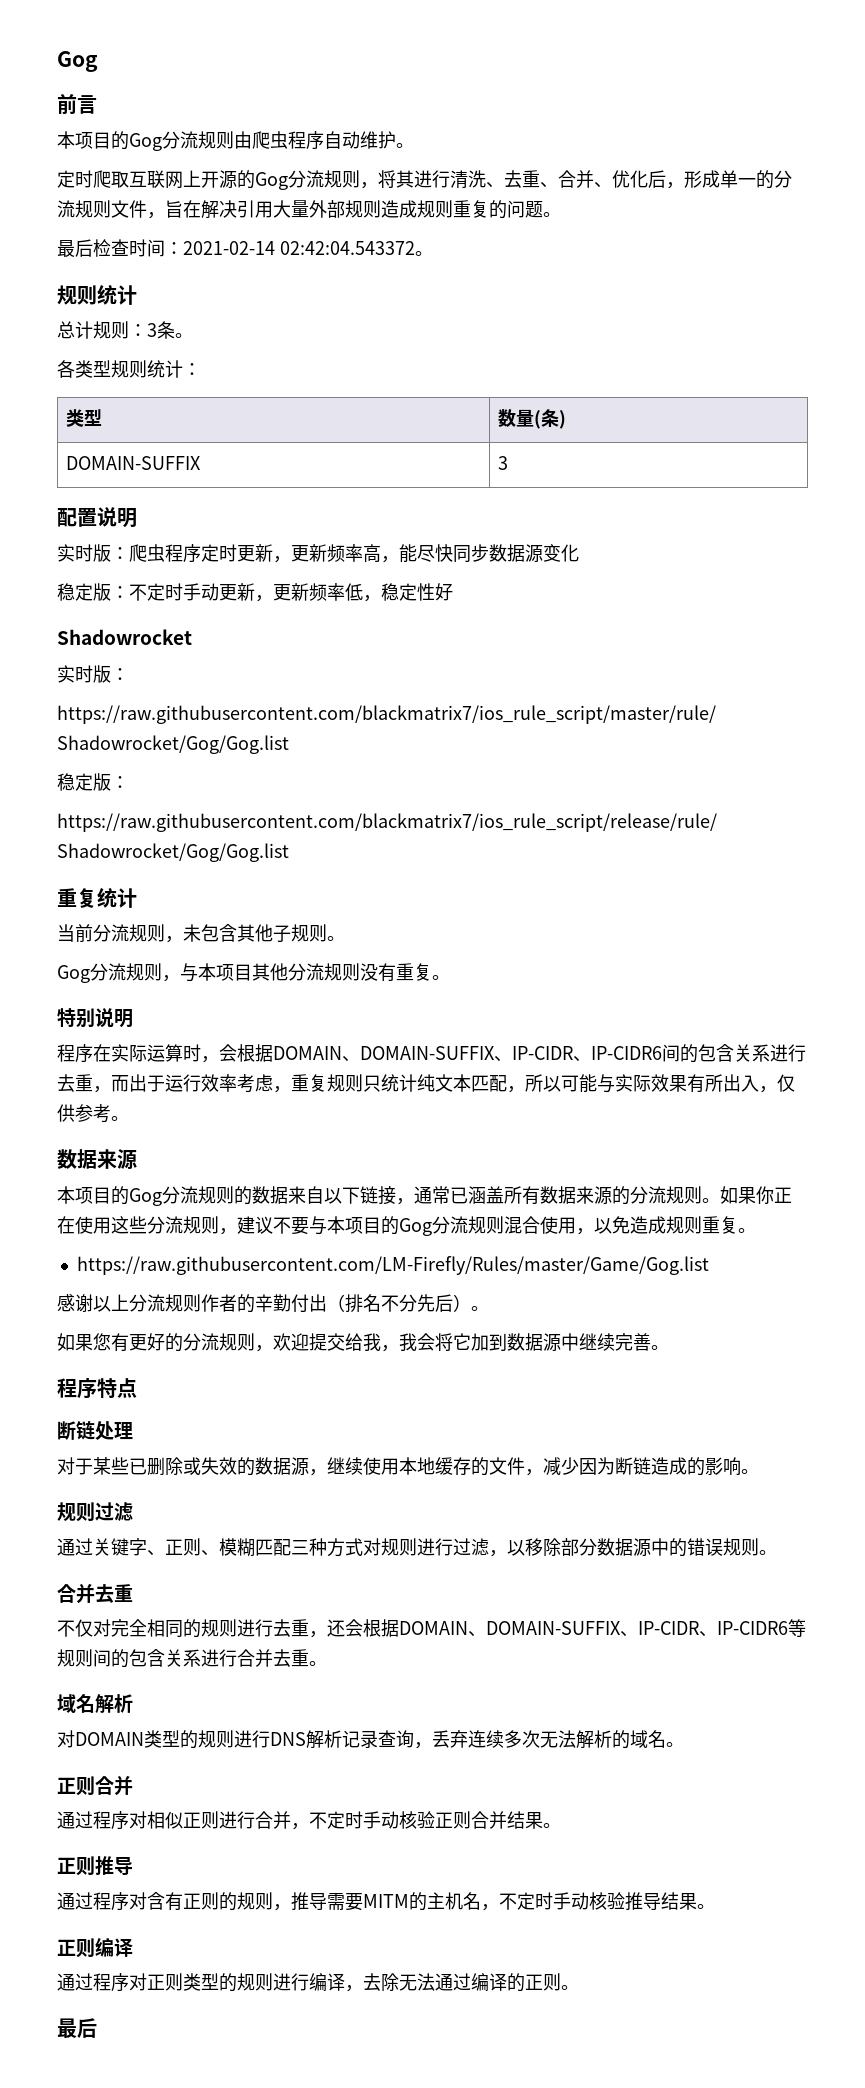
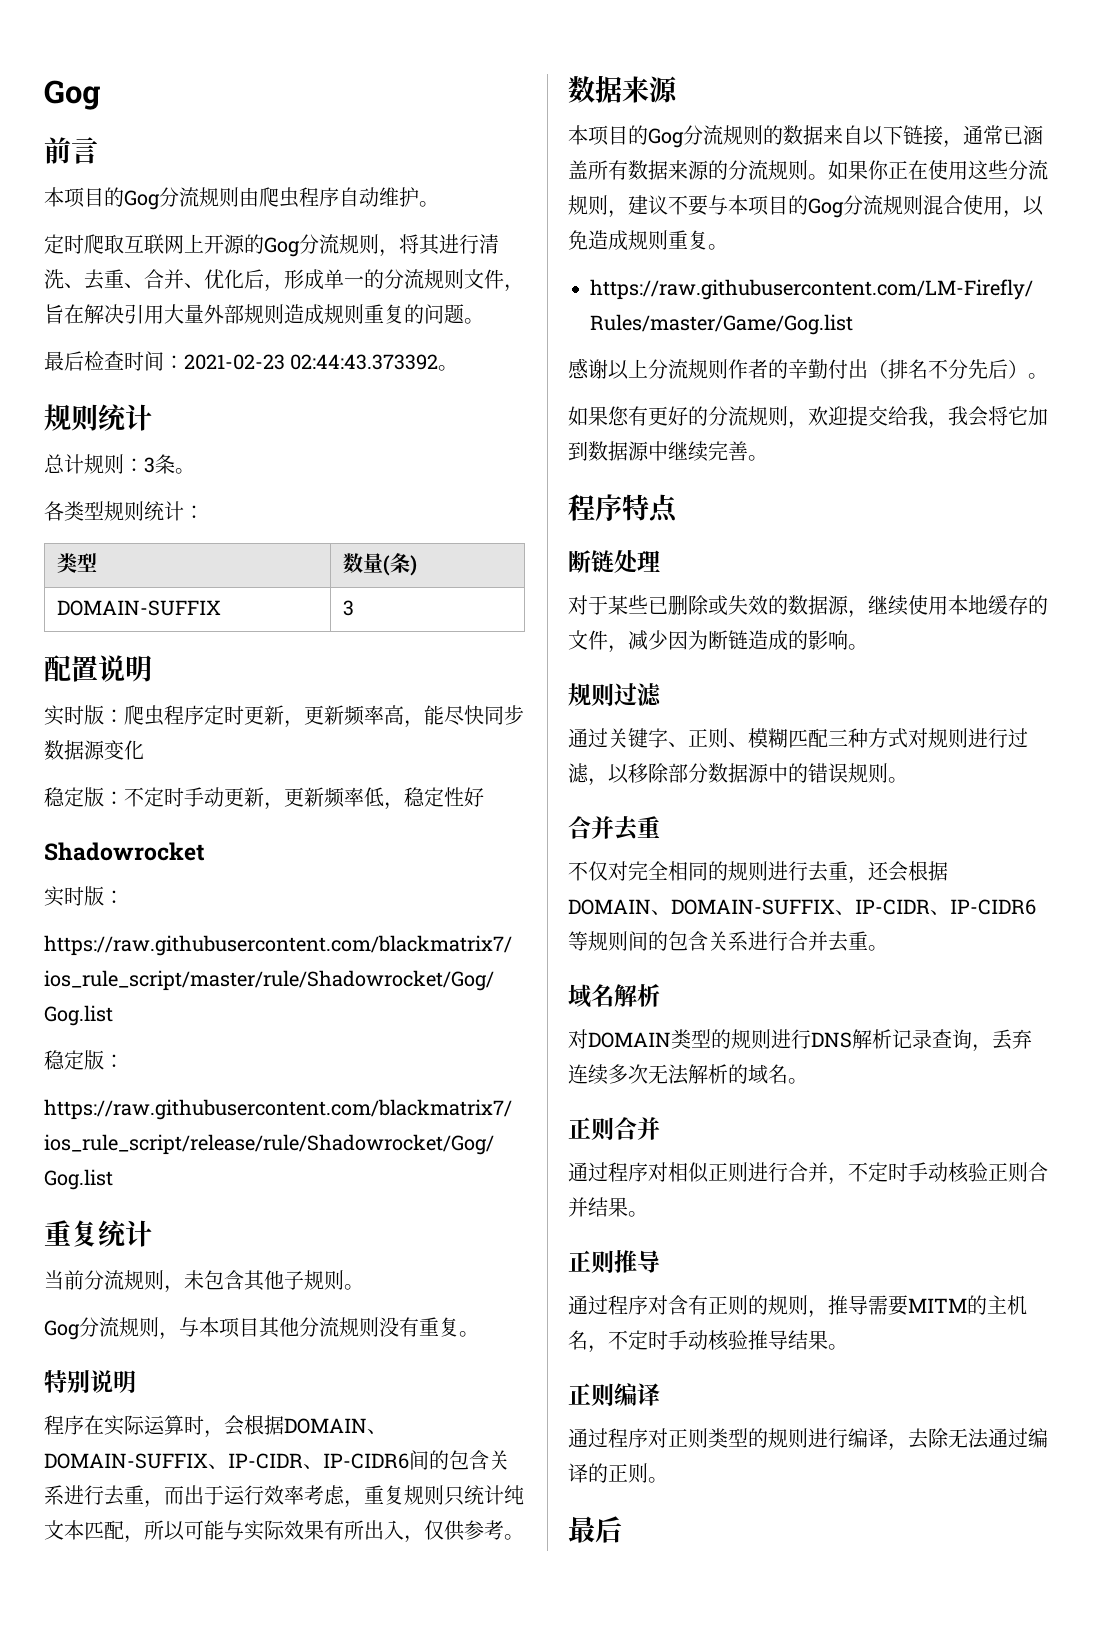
- 最后检查时间：2021-02-14 02:42:04.543372。
+ 最后检查时间：2021-02-23 02:44:43.373392。

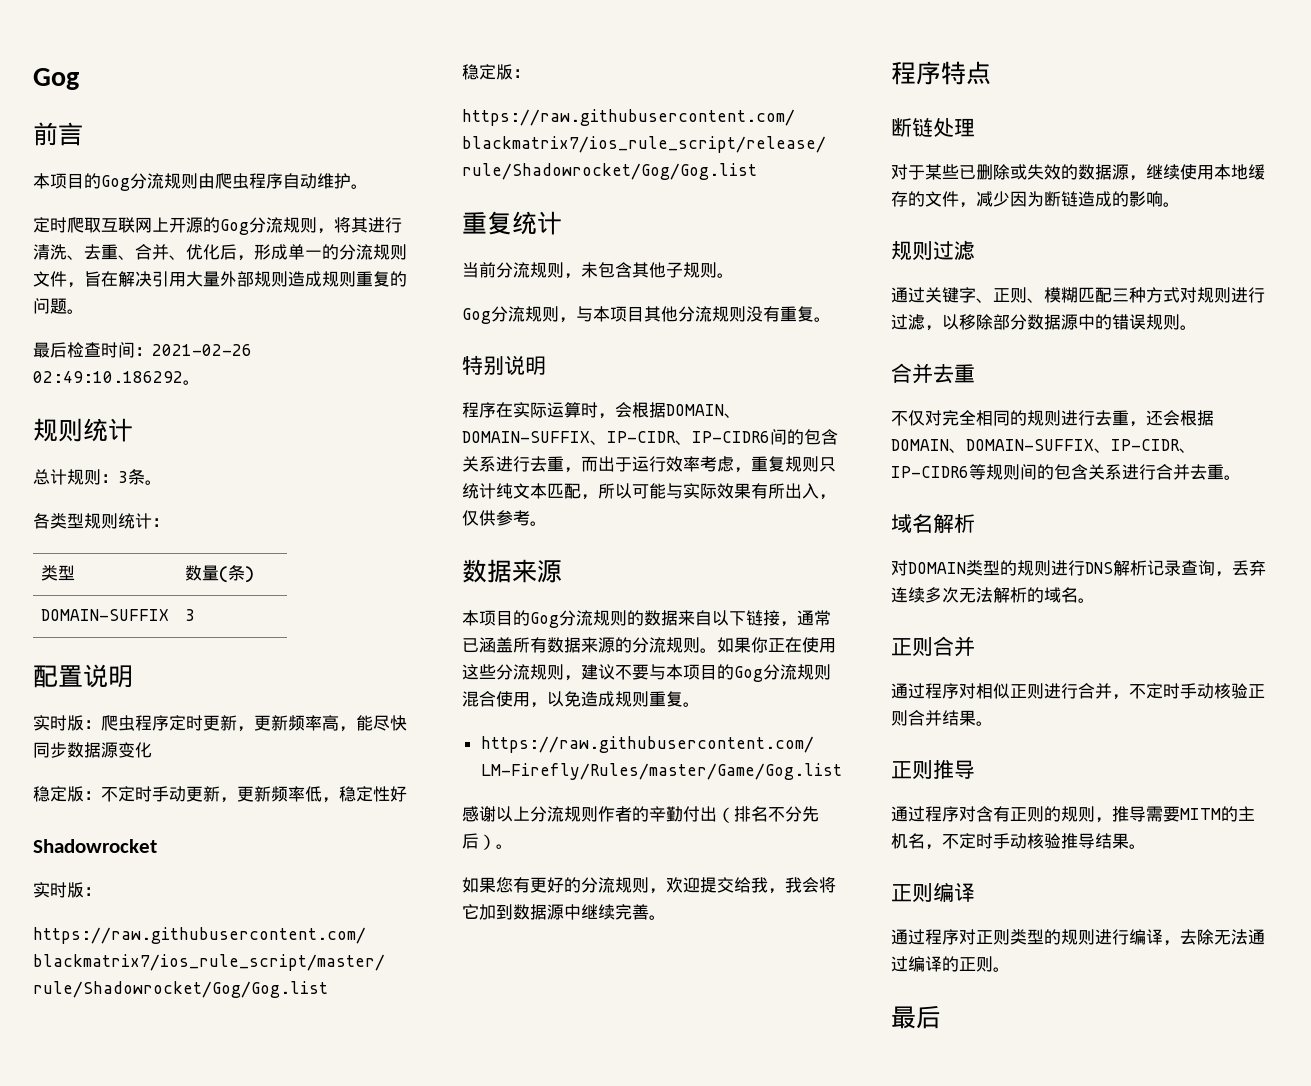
- 最后检查时间：2021-02-23 02:44:43.373392。
+ 最后检查时间：2021-02-26 02:49:10.186292。

